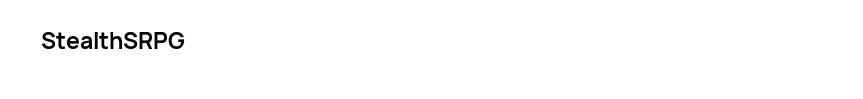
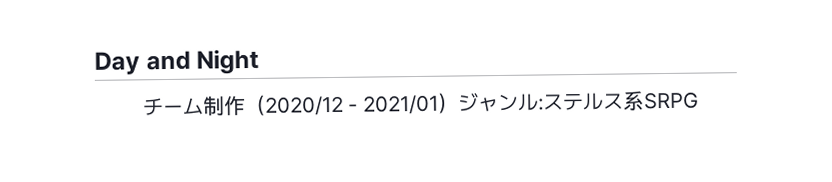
- StealthSRPG
+ Day and Night
+ チーム制作（2020/12 - 2021/01）ジャンル:ステルス系SRPG

